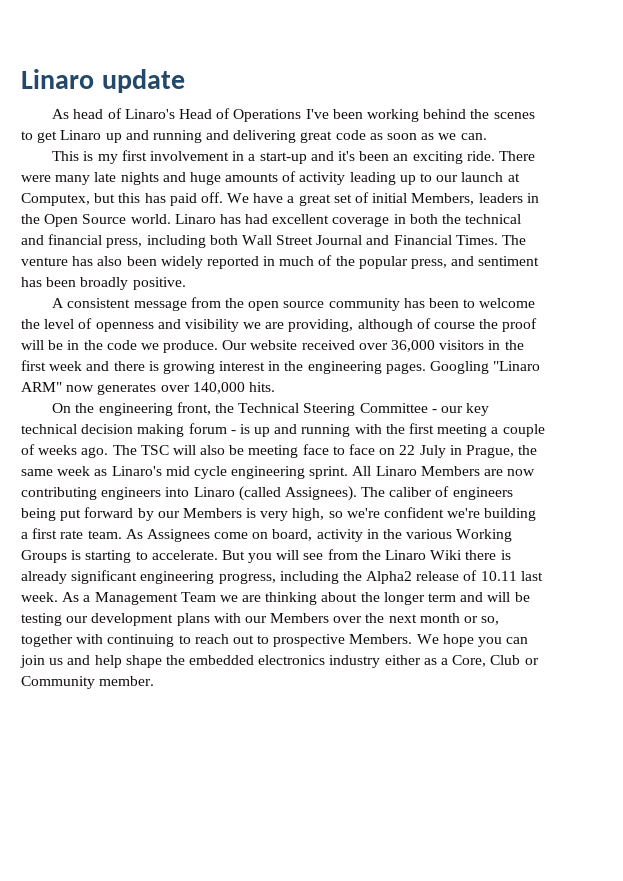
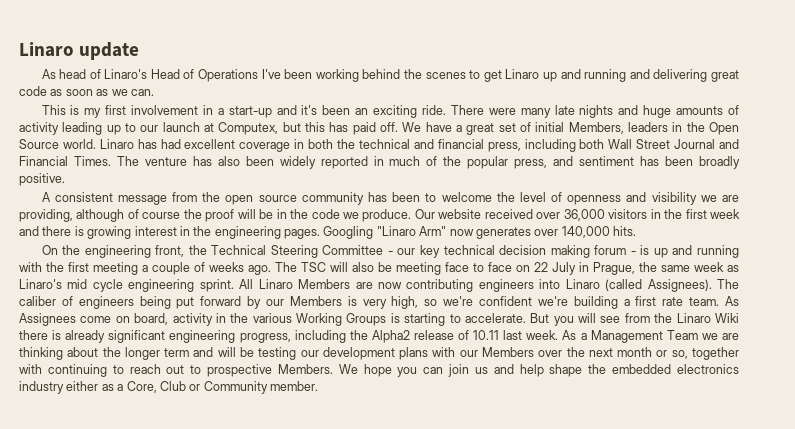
- Googling "Linaro ARM" now generates over 140,000 hits.
+ Googling "Linaro Arm" now generates over 140,000 hits.

